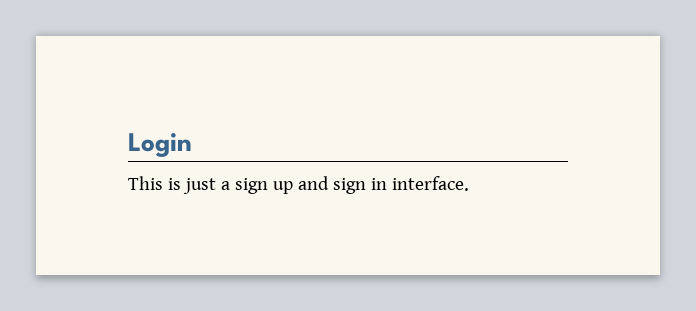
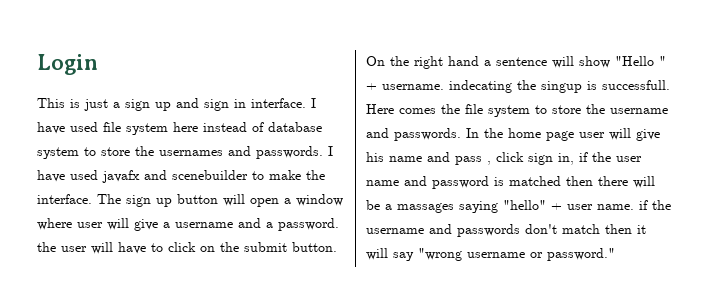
+ I have used file system here instead of database system to store the usernames and passwords. I have used javafx and scenebuilder to make the interface. The sign up button will open a window where user will give a username and a password. the user will have to click on the submit button. On the right hand a sentence will show "Hello " + username. indecating the singup is successfull. Here comes the file system to store the username and passwords. In the home page user will give his name and pass , click sign in, if the user name and password is matched then there will be a massages saying "hello" + user name. if the username and passwords don't match then it will say "wrong username or password."

